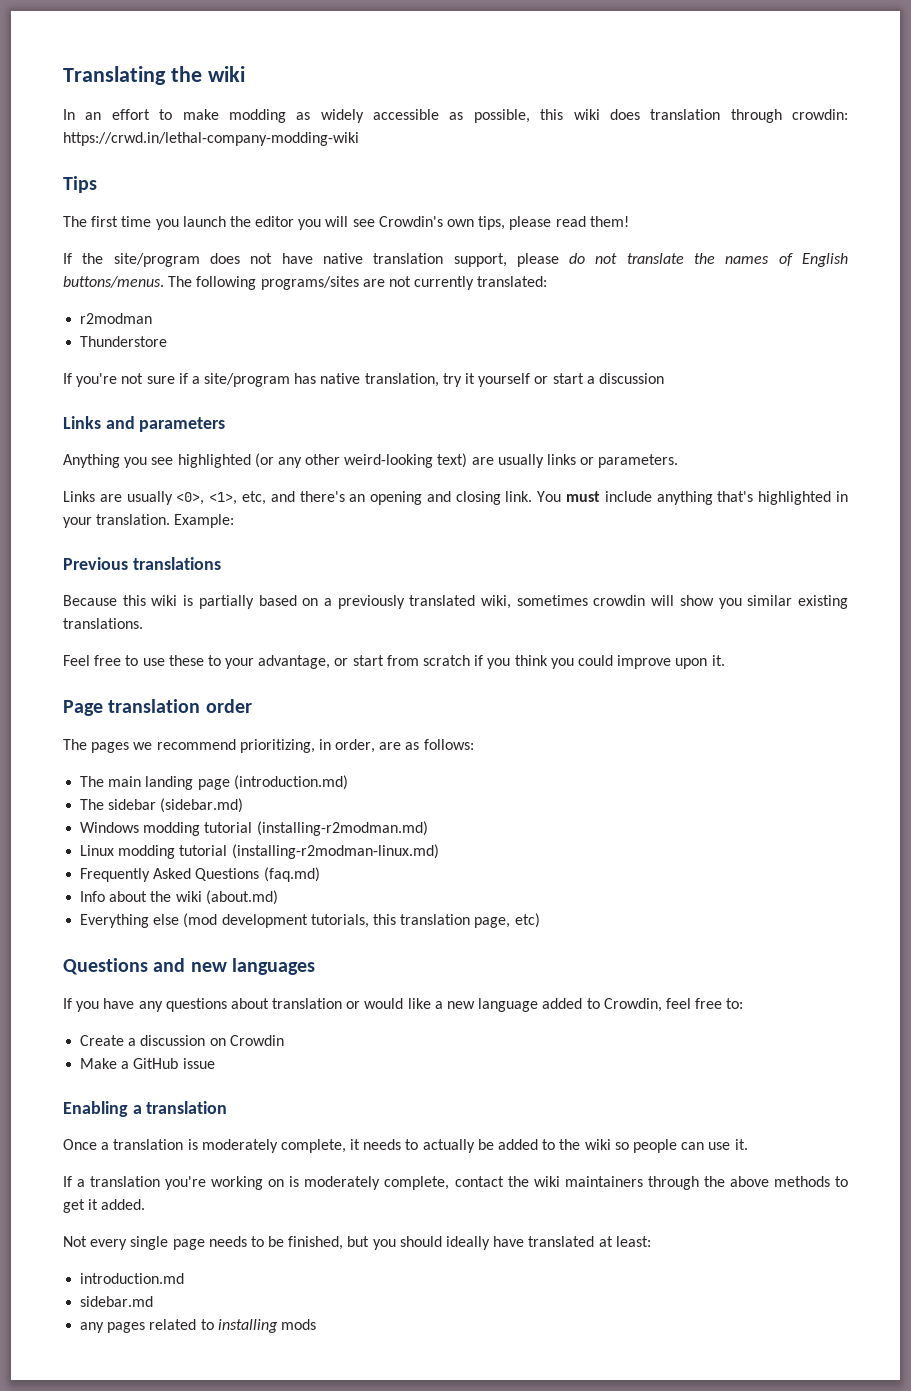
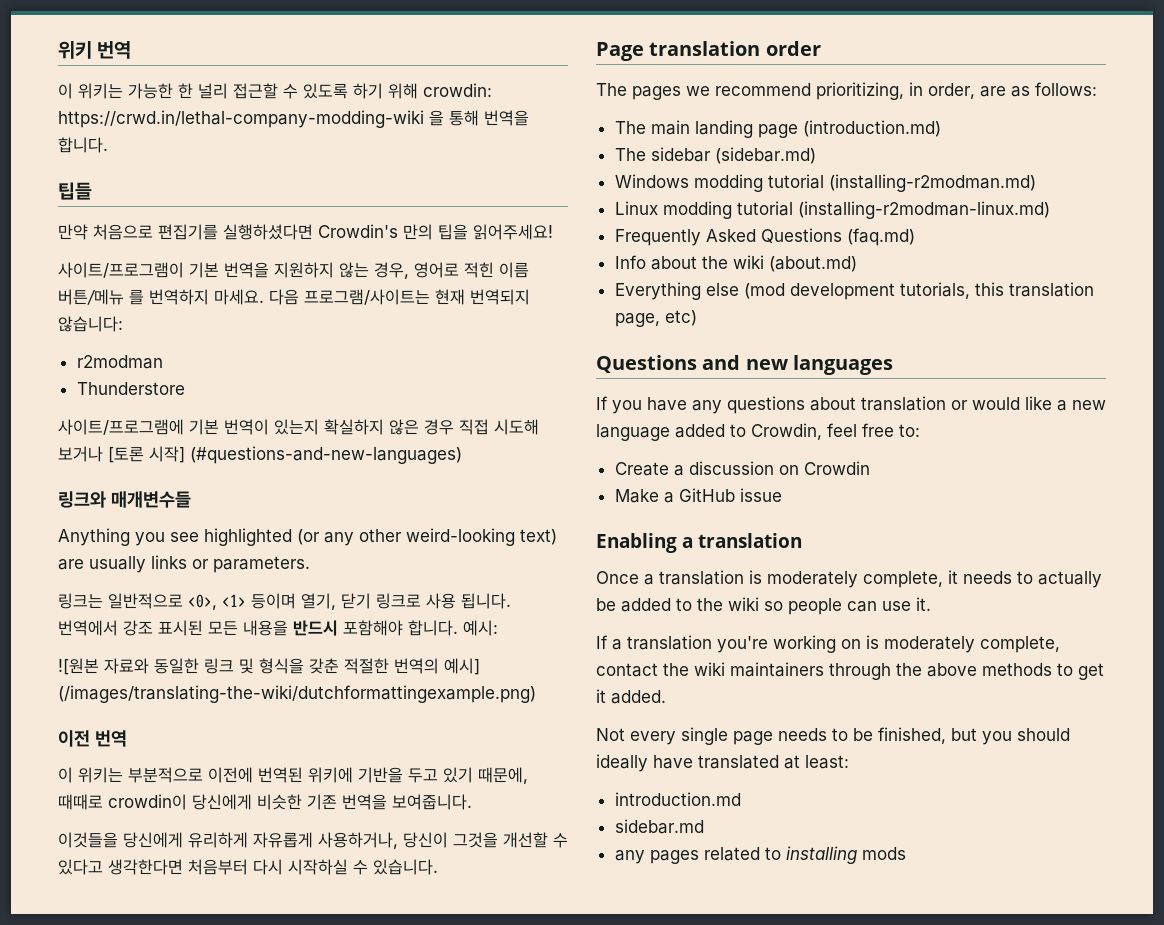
- Translating the wiki
- In an effort to make modding as widely accessible as possible, this wiki does translation through crowdin: https://crwd.in/lethal-company-modding-wiki
- Tips
- The first time you launch the editor you will see Crowdin's own tips, please read them!
- If the site/program does not have native translation support, please do not translate the names of English buttons/menus. The following programs/sites are not currently translated:
+ 위키 번역
+ 이 위키는 가능한 한 널리 접근할 수 있도록 하기 위해 crowdin: https://crwd.in/lethal-company-modding-wiki 을 통해 번역을 합니다.
+ 팁들
+ 만약 처음으로 편집기를 실행하셨다면 Crowdin's 만의 팁을 읽어주세요!
+ 사이트/프로그램이 기본 번역을 지원하지 않는 경우, 영어로 적힌 이름 버튼/메뉴 를 번역하지 마세요. 다음 프로그램/사이트는 현재 번역되지 않습니다:
  r2modman
  Thunderstore
- If you're not sure if a site/program has native translation, try it yourself or start a discussion
- Links and parameters
+ 사이트/프로그램에 기본 번역이 있는지 확실하지 않은 경우 직접 시도해 보거나 [토론 시작] (#questions-and-new-languages)
+ 링크와 매개변수들
- Links are usually <0>, <1>, etc, and there's an opening and closing link. You must include anything that's highlighted in your translation. Example:
- Previous translations
- Because this wiki is partially based on a previously translated wiki, sometimes crowdin will show you similar existing translations.
- Feel free to use these to your advantage, or start from scratch if you think you could improve upon it.
+ 링크는 일반적으로 <0>, <1> 등이며 열기, 닫기 링크로 사용 됩니다. 번역에서 강조 표시된 모든 내용을 반드시 포함해야 합니다. 예시:
+ ![원본 자료와 동일한 링크 및 형식을 갖춘 적절한 번역의 예시] (/images/translating-the-wiki/dutchformattingexample.png)
+ 이전 번역
+ 이 위키는 부분적으로 이전에 번역된 위키에 기반을 두고 있기 때문에, 때때로 crowdin이 당신에게 비슷한 기존 번역을 보여줍니다.
+ 이것들을 당신에게 유리하게 자유롭게 사용하거나, 당신이 그것을 개선할 수 있다고 생각한다면 처음부터 다시 시작하실 수 있습니다.

